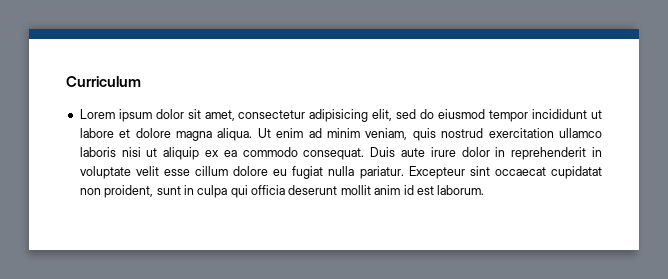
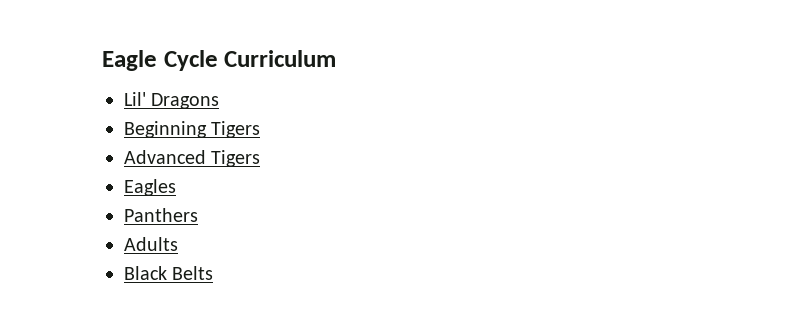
- Curriculum
+ Eagle Cycle Curriculum
- Lorem ipsum dolor sit amet, consectetur adipisicing elit, sed do eiusmod tempor incididunt ut labore et dolore magna aliqua. Ut enim ad minim veniam, quis nostrud exercitation ullamco laboris nisi ut aliquip ex ea commodo consequat. Duis aute irure dolor in reprehenderit in voluptate velit esse cillum dolore eu fugiat nulla pariatur. Excepteur sint occaecat cupidatat non proident, sunt in culpa qui officia deserunt mollit anim id est laborum.
+ Lil' Dragons
+ Beginning Tigers
+ Advanced Tigers
+ Eagles
+ Panthers
+ Adults
+ Black Belts

